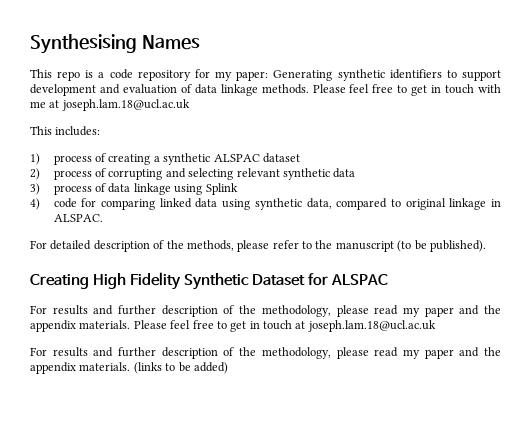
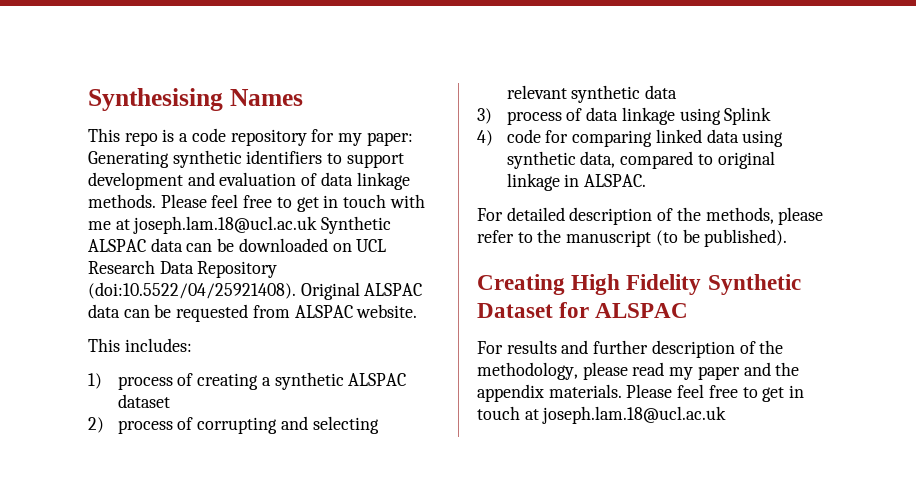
- Please feel free to get in touch with me at joseph.lam.18@ucl.ac.uk
+ Please feel free to get in touch with me at joseph.lam.18@ucl.ac.uk Synthetic ALSPAC data can be downloaded on UCL Research Data Repository (doi:10.5522/04/25921408). Original ALSPAC data can be requested from ALSPAC website.
- For results and further description of the methodology, please read my paper and the appendix materials. (links to be added)

